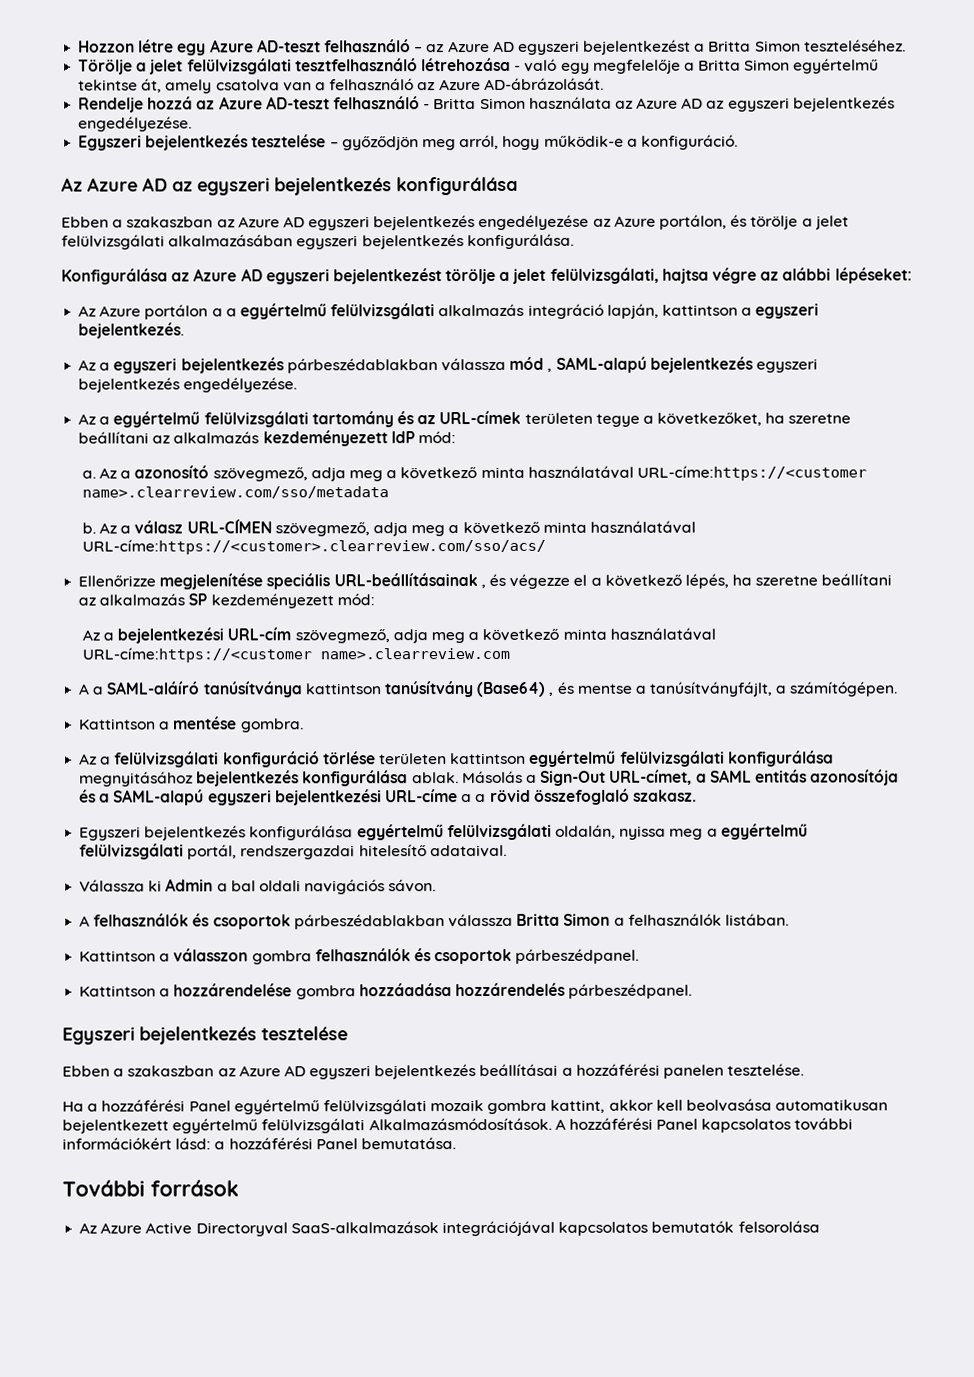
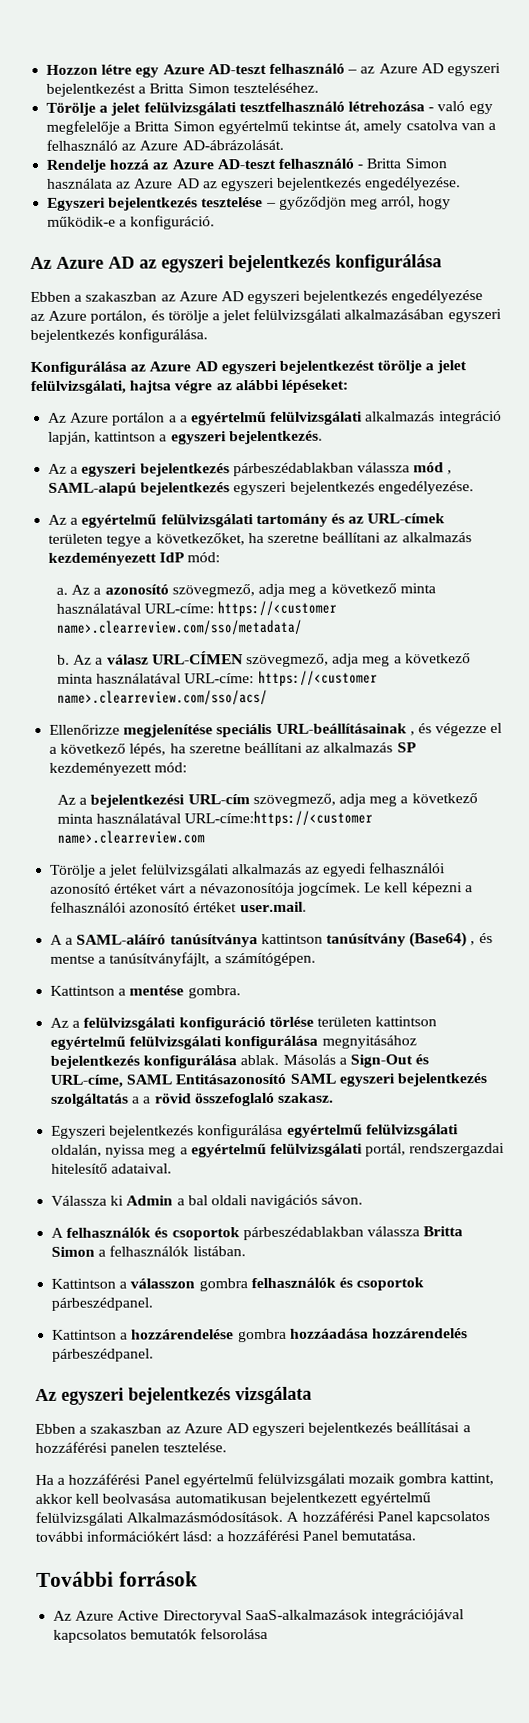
- Az a azonosító szövegmező, adja meg a következő minta használatával URL-címe:https://<customer name>.clearreview.com/sso/metadata
+ Az a azonosító szövegmező, adja meg a következő minta használatával URL-címe: https://<customer name>.clearreview.com/sso/metadata/
- Az a válasz URL-CÍMEN szövegmező, adja meg a következő minta használatával URL-címe:https://<customer>.clearreview.com/sso/acs/
+ Az a válasz URL-CÍMEN szövegmező, adja meg a következő minta használatával URL-címe: https://<customer name>.clearreview.com/sso/acs/
+ Törölje a jelet felülvizsgálati alkalmazás az egyedi felhasználói azonosító értéket várt a névazonosítója jogcímek. Le kell képezni a felhasználói azonosító értéket user.mail.
- Másolás a Sign-Out URL-címet, a SAML entitás azonosítója és a SAML-alapú egyszeri bejelentkezési URL-címe a a rövid összefoglaló szakasz.
+ Másolás a Sign-Out és URL-címe, SAML Entitásazonosító SAML egyszeri bejelentkezés szolgáltatás a a rövid összefoglaló szakasz.
  Kattintson a hozzárendelése gombra hozzáadása hozzárendelés párbeszédpanel.
- Egyszeri bejelentkezés tesztelése
+ Az egyszeri bejelentkezés vizsgálata

